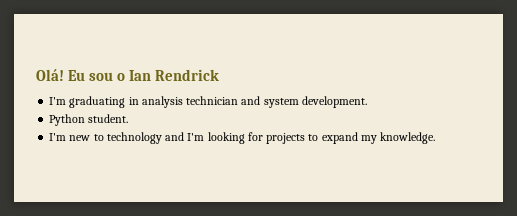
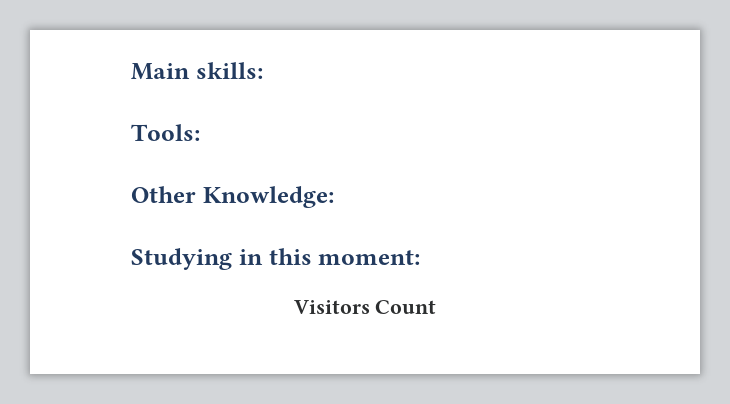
- Olá! Eu sou o Ian Rendrick
- I'm graduating in analysis technician and system development.
- Python student.
- I'm new to technology and I'm looking for projects to expand my knowledge.
+ Main skills:
+ Tools:
+ Other Knowledge:
+ Studying in this moment:
+ Visitors Count

